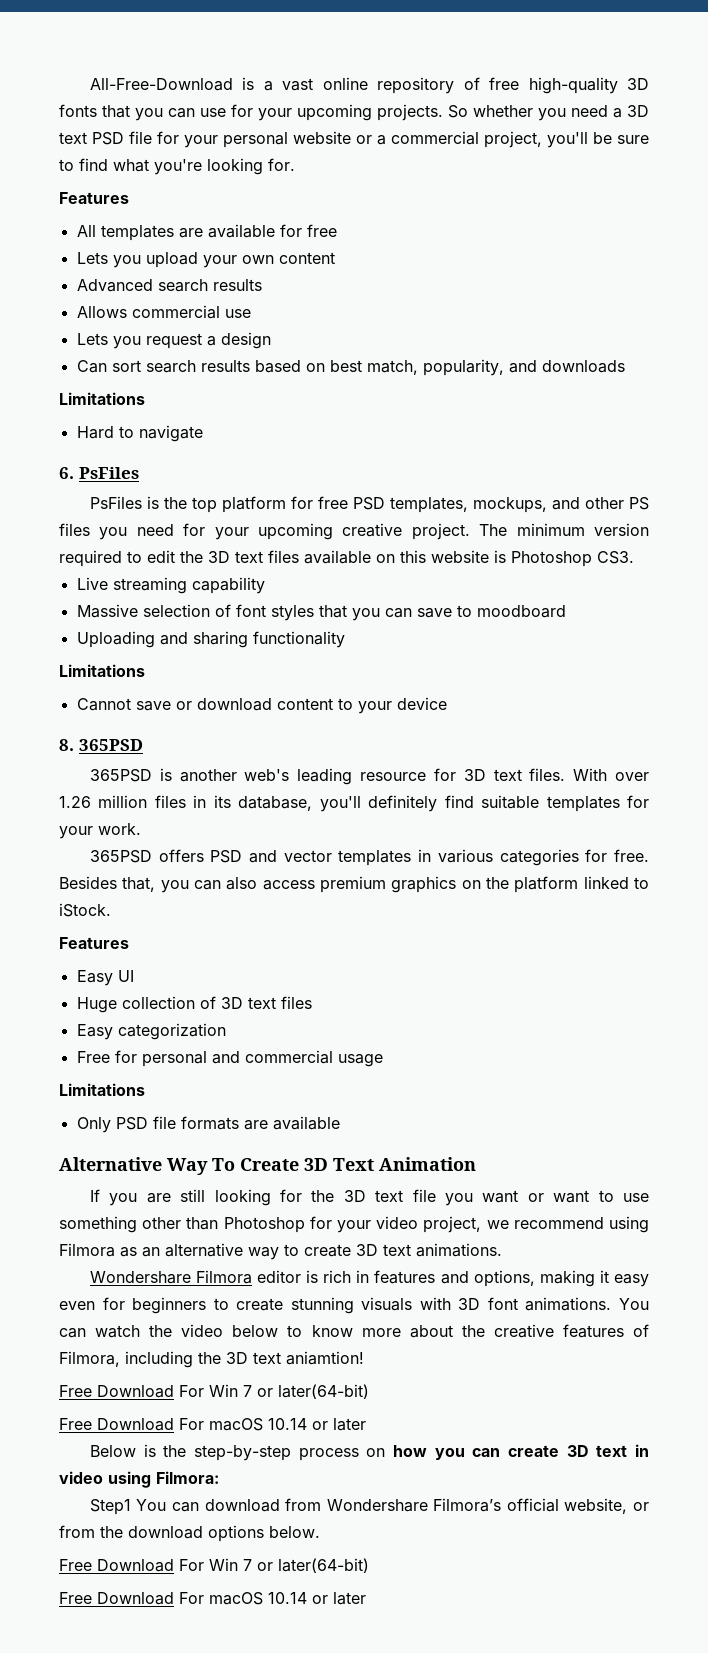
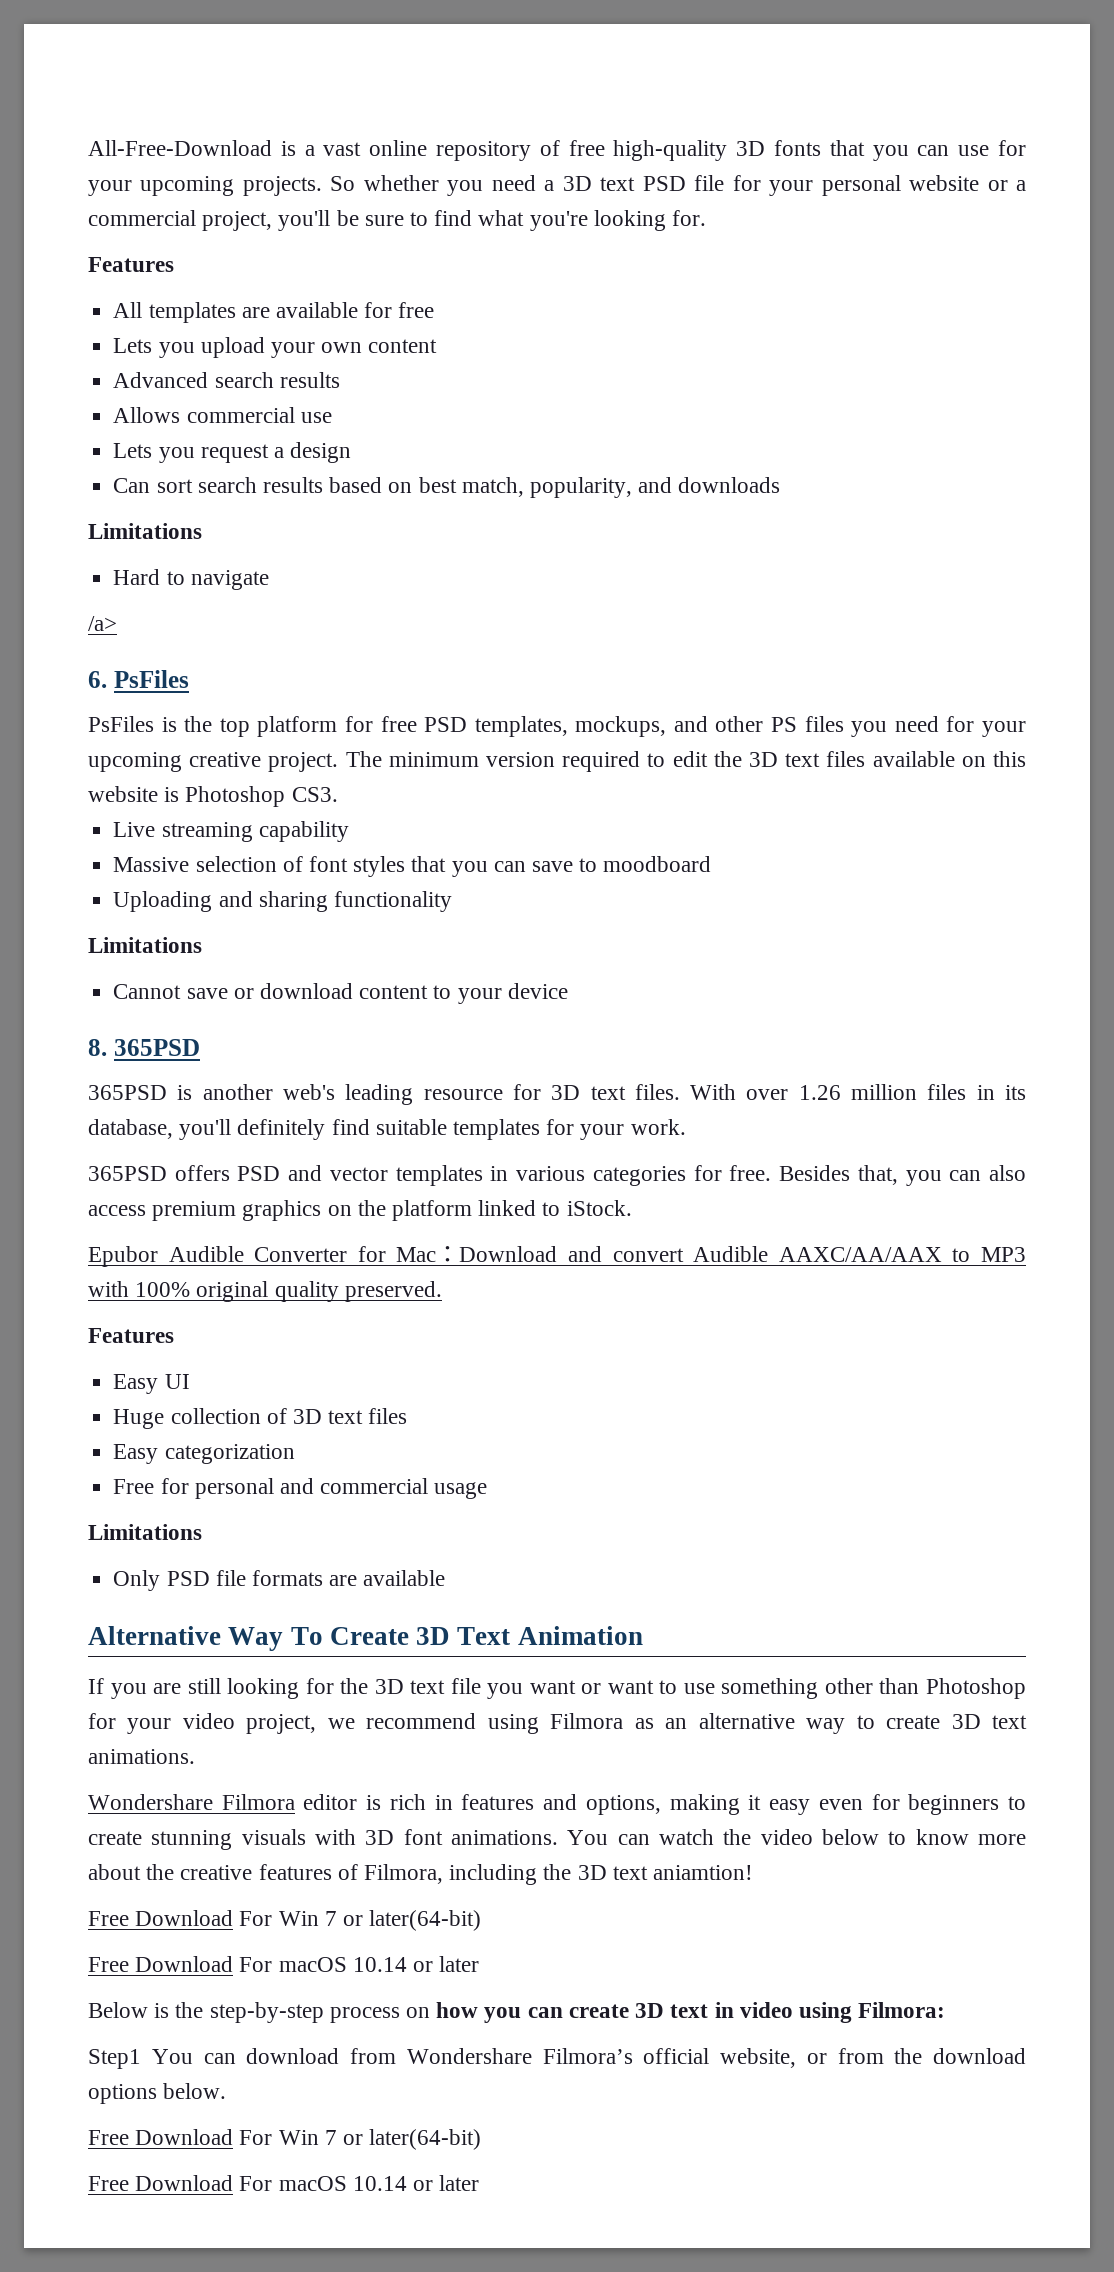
+ /a>
+ Epubor Audible Converter for Mac：Download and convert Audible AAXC/AA/AAX to MP3 with 100% original quality preserved.

